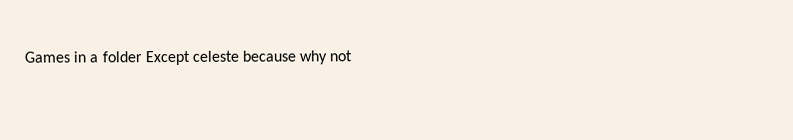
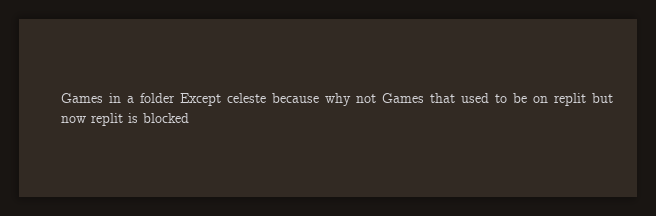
- Games in a folder Except celeste because why not
+ Games in a folder Except celeste because why not Games that used to be on replit but now replit is blocked

